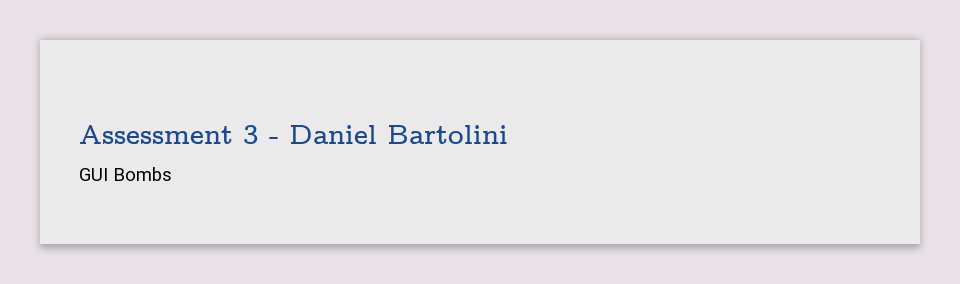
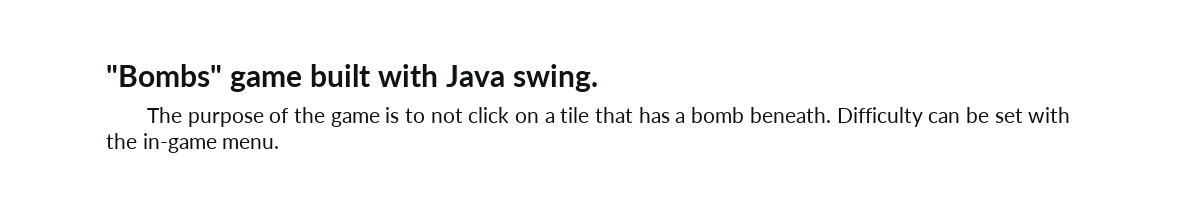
- Assessment 3 - Daniel Bartolini
- GUI Bombs
+ "Bombs" game built with Java swing.
+ The purpose of the game is to not click on a tile that has a bomb beneath. Difficulty can be set with the in-game menu.

